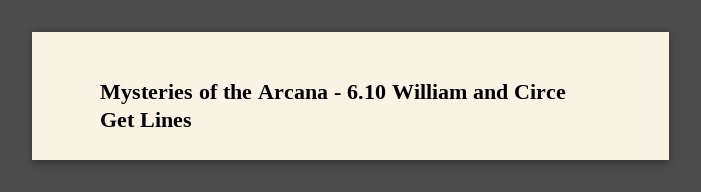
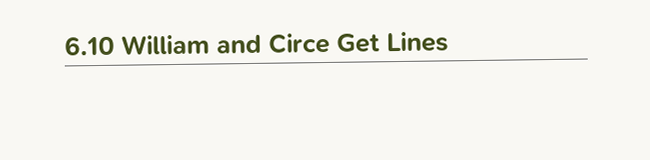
- Mysteries of the Arcana - 6.10 William and Circe Get Lines
+ 6.10 William and Circe Get Lines

